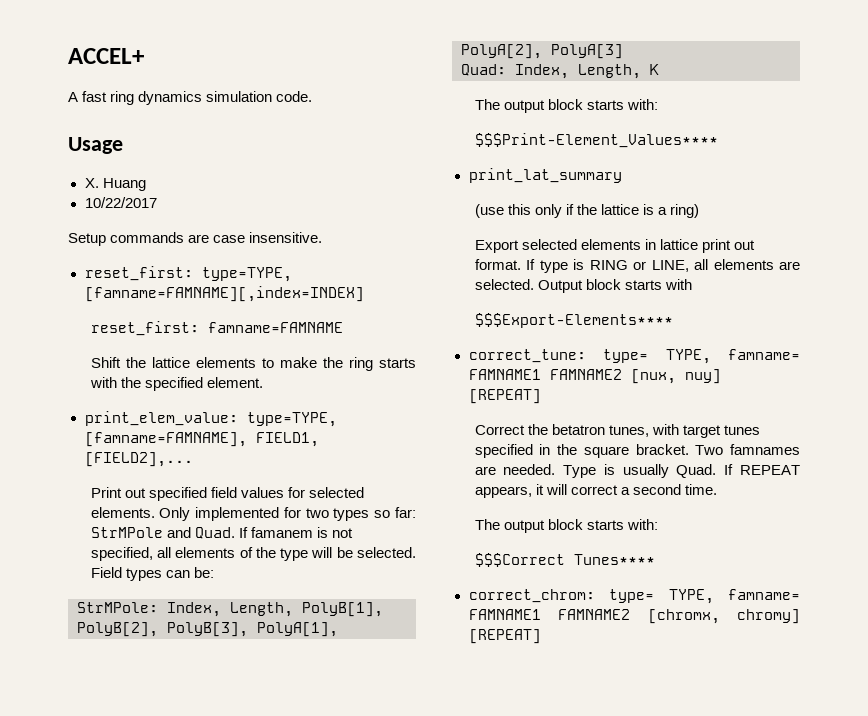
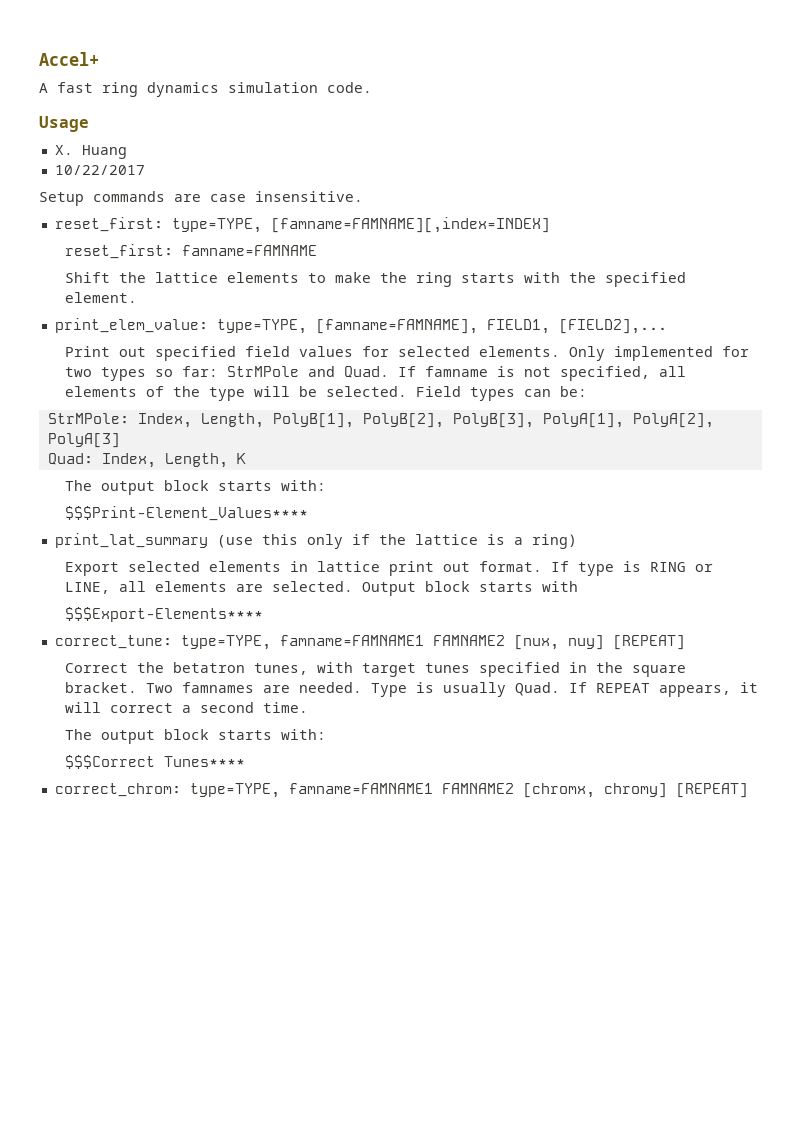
- ACCEL+
+ Accel+
- If famanem is not specified, all elements of the type will be selected.
+ If famname is not specified, all elements of the type will be selected.
- print_lat_summary
- (use this only if the lattice is a ring)
+ print_lat_summary (use this only if the lattice is a ring)
- correct_tune: type= TYPE, famname= FAMNAME1 FAMNAME2 [nux, nuy] [REPEAT]
+ correct_tune: type=TYPE, famname=FAMNAME1 FAMNAME2 [nux, nuy] [REPEAT]
- correct_chrom: type= TYPE, famname= FAMNAME1 FAMNAME2 [chromx, chromy] [REPEAT]
+ correct_chrom: type=TYPE, famname=FAMNAME1 FAMNAME2 [chromx, chromy] [REPEAT]

